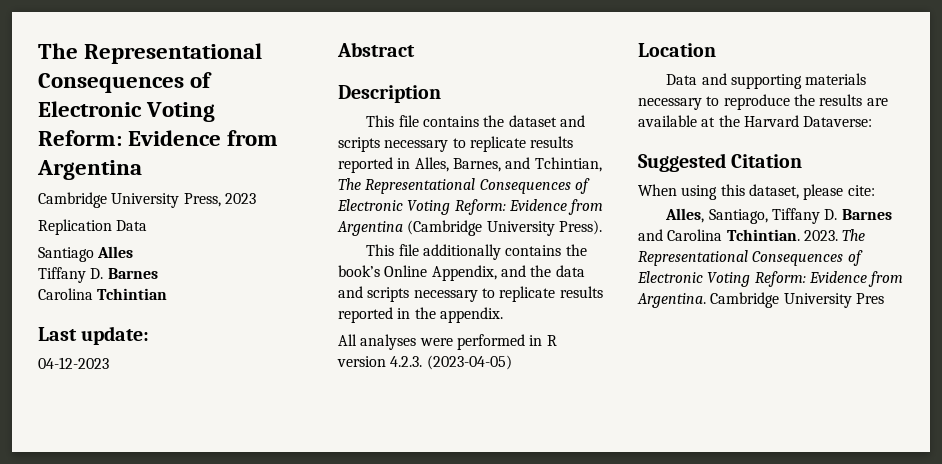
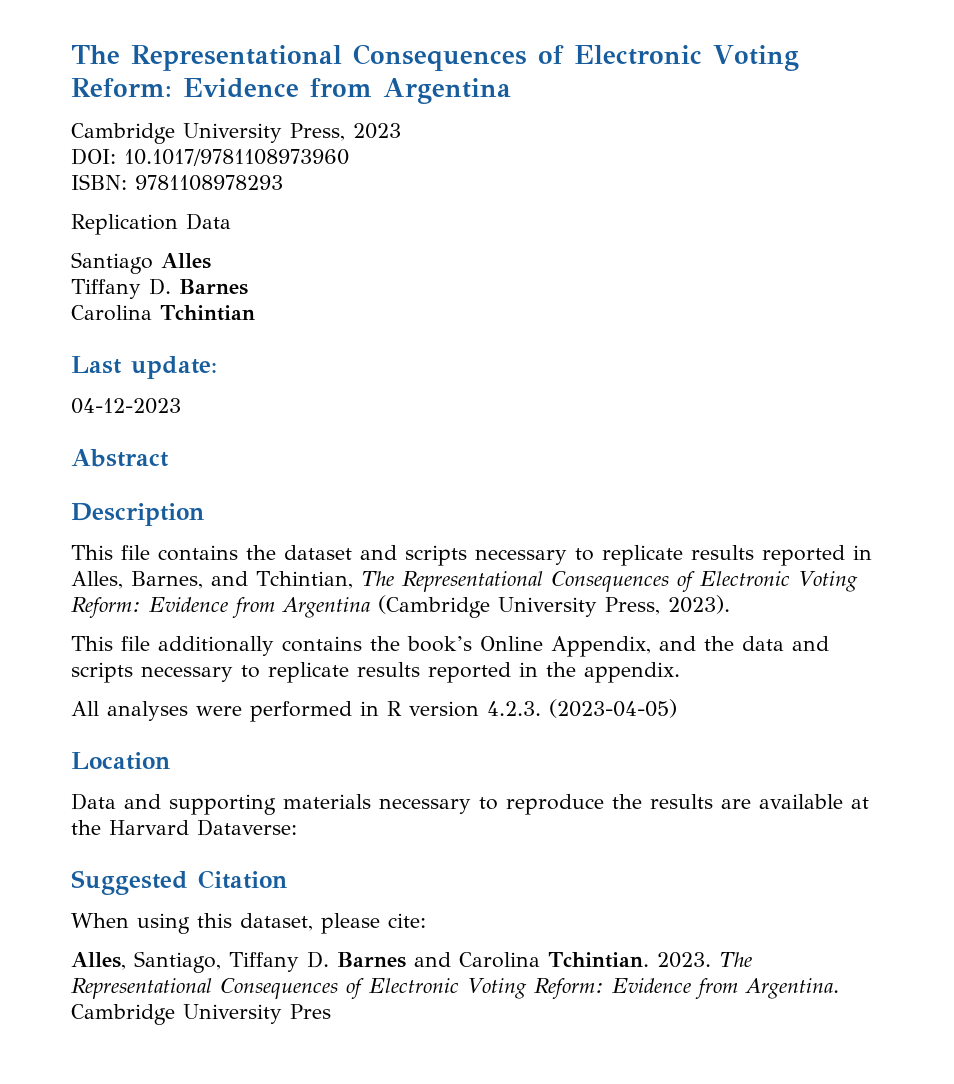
+ DOI: 10.1017/9781108973960
+ ISBN: 9781108978293
- This file contains the dataset and scripts necessary to replicate results reported in Alles, Barnes, and Tchintian, The Representational Consequences of Electronic Voting Reform: Evidence from Argentina (Cambridge University Press).
+ This file contains the dataset and scripts necessary to replicate results reported in Alles, Barnes, and Tchintian, The Representational Consequences of Electronic Voting Reform: Evidence from Argentina (Cambridge University Press, 2023).

